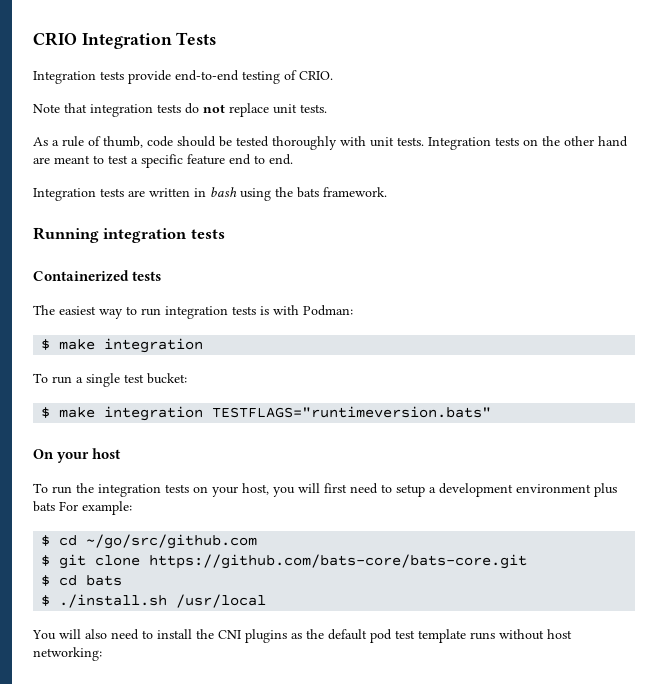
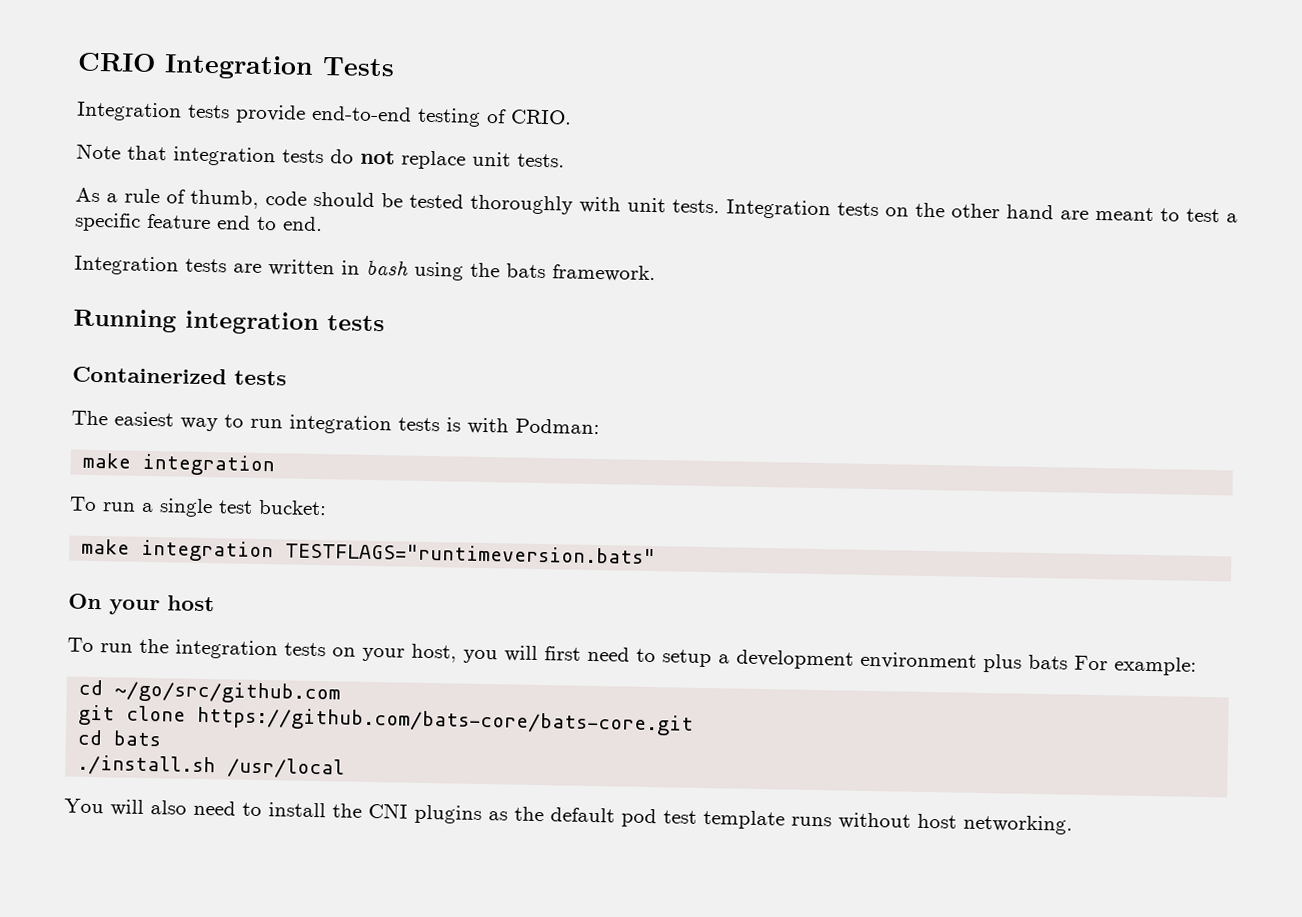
  The easiest way to run integration tests is with Podman:
- $ make integration
+ make integration
- $ make integration TESTFLAGS="runtimeversion.bats"
+ make integration TESTFLAGS="runtimeversion.bats"
- $ cd ~/go/src/github.com
+ cd ~/go/src/github.com
- $ git clone https://github.com/bats-core/bats-core.git
+ git clone https://github.com/bats-core/bats-core.git
- $ cd bats
+ cd bats
- $ ./install.sh /usr/local
+ ./install.sh /usr/local
- You will also need to install the CNI plugins as the default pod test template runs without host networking:
+ You will also need to install the CNI plugins as the default pod test template runs without host networking.

